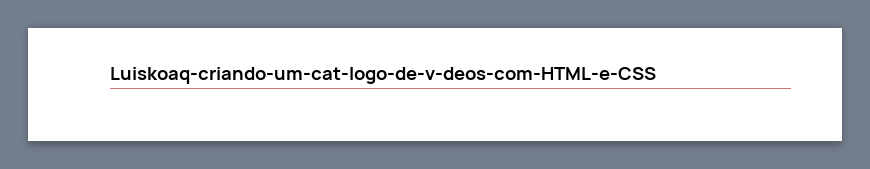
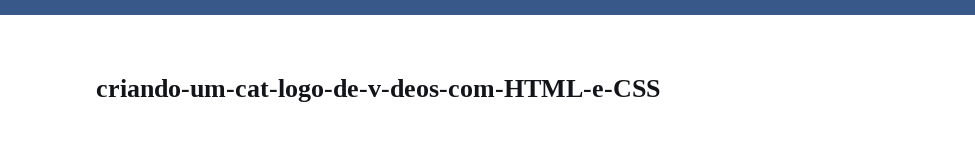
- Luiskoaq-criando-um-cat-logo-de-v-deos-com-HTML-e-CSS
+ criando-um-cat-logo-de-v-deos-com-HTML-e-CSS

